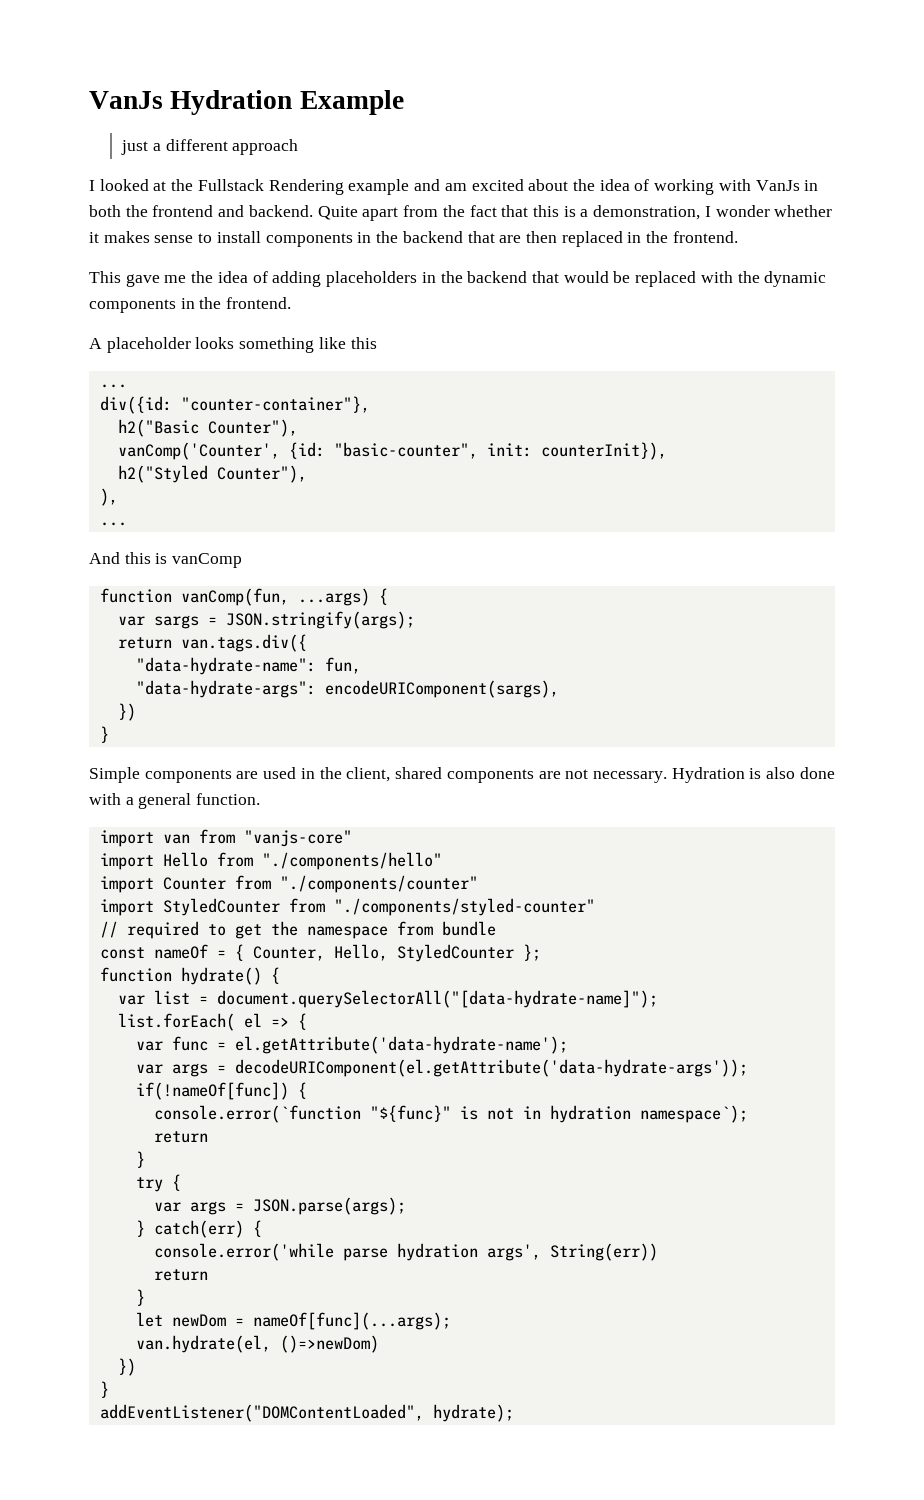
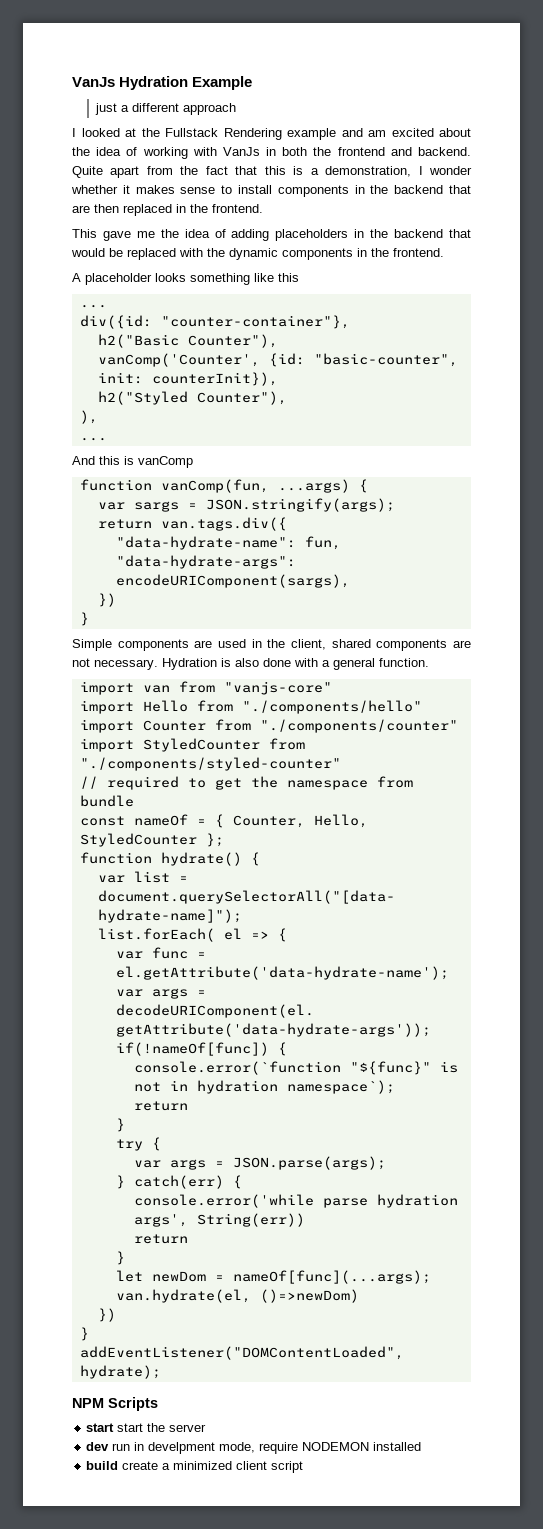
+ NPM Scripts
+ start start the server
+ dev run in develpment mode, require NODEMON installed
+ build create a minimized client script

